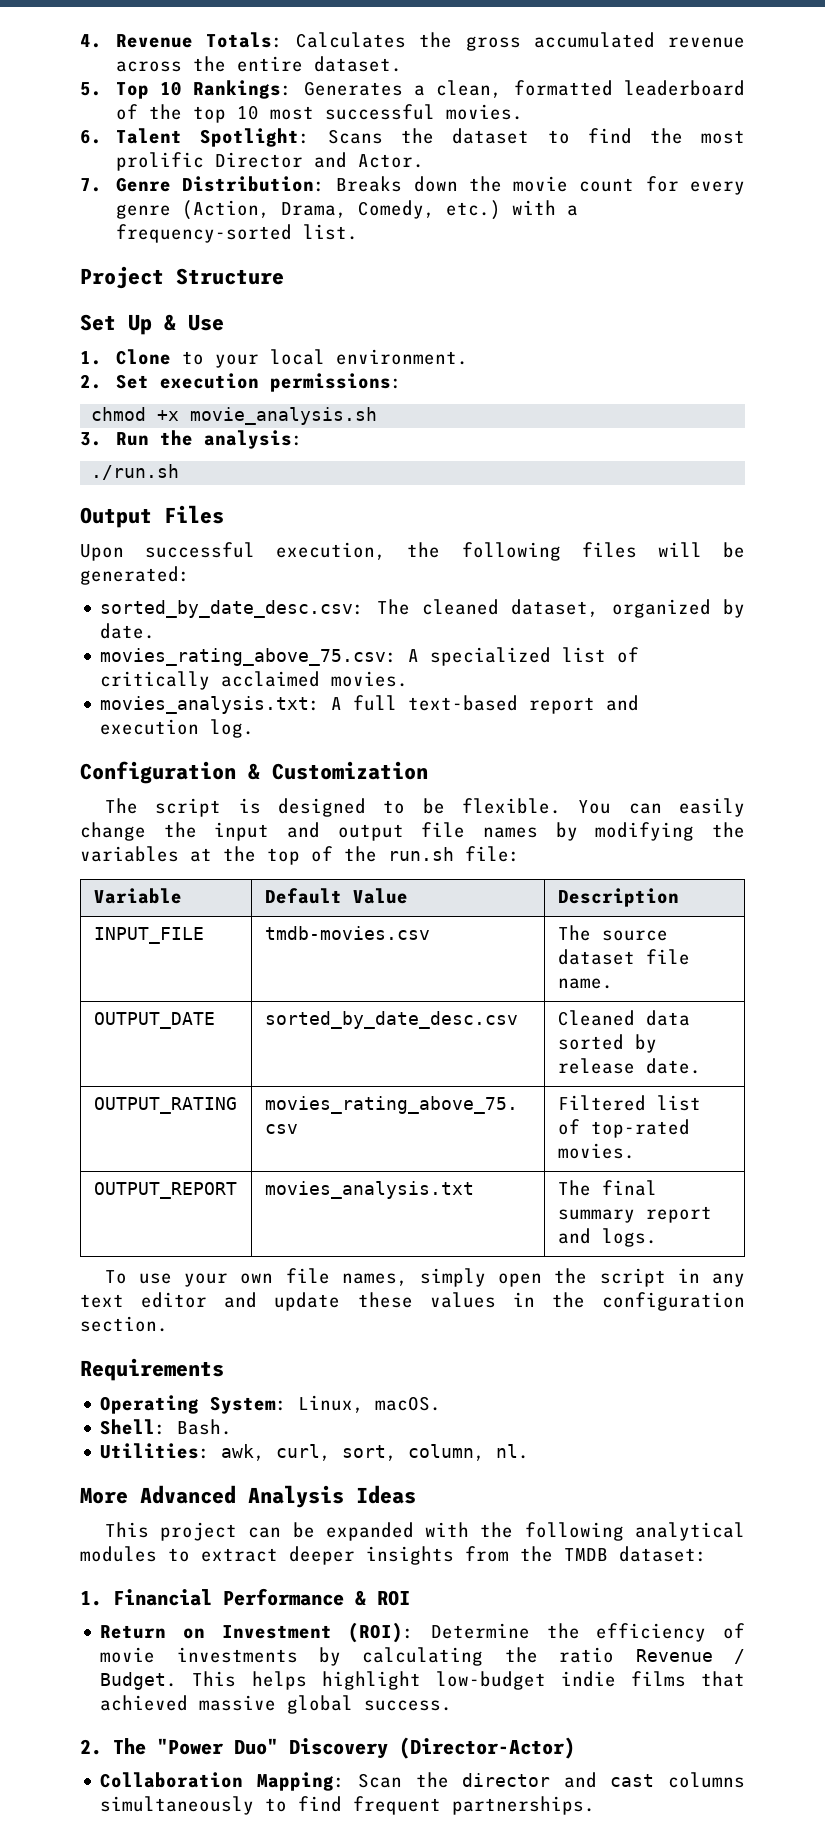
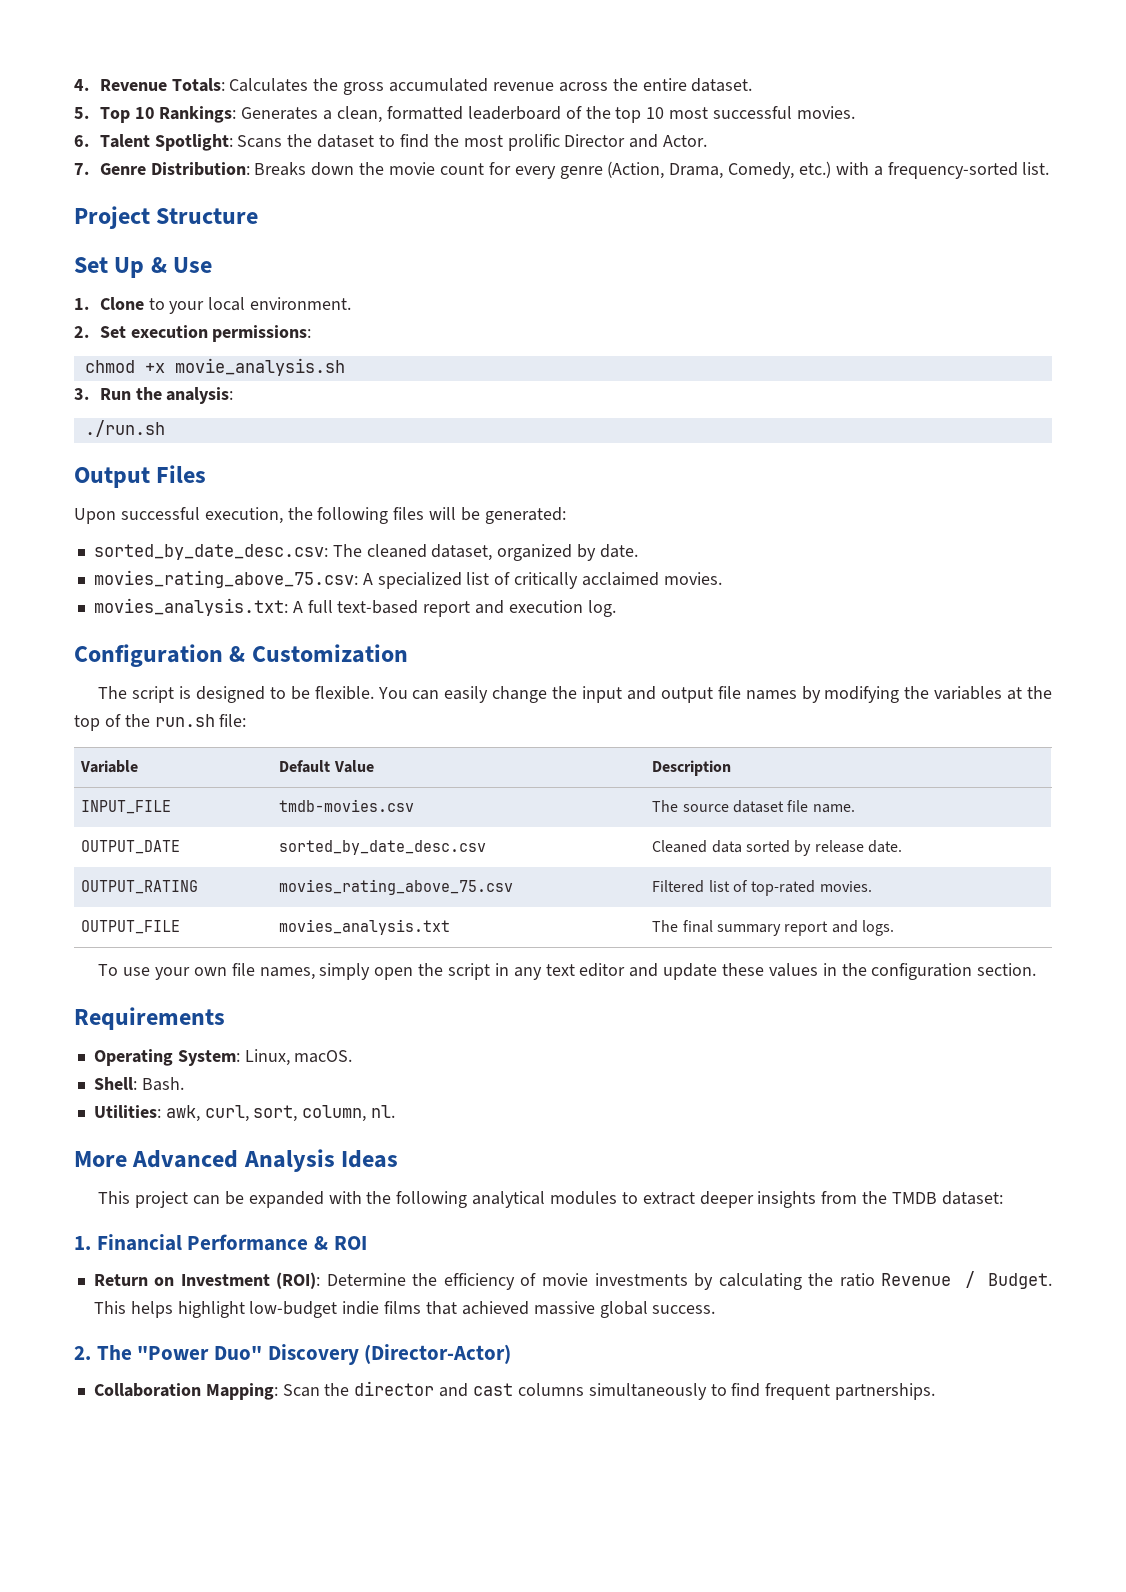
- OUTPUT_REPORT | movies_analysis.txt | The final summary report and logs.
+ OUTPUT_FILE | movies_analysis.txt | The final summary report and logs.

